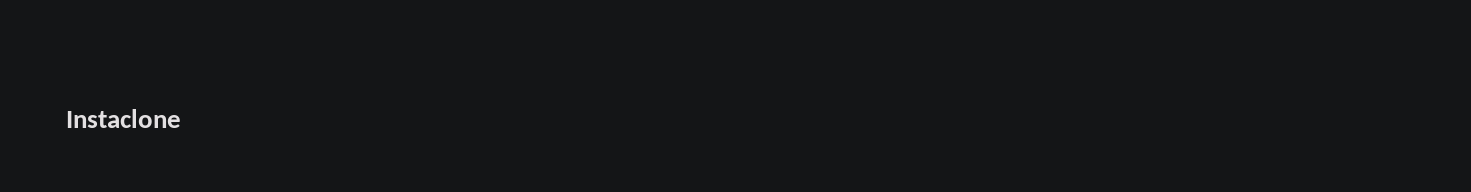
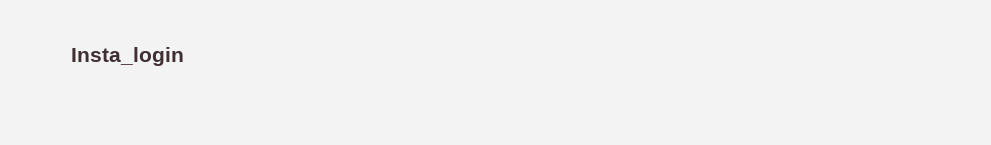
- Instaclone
+ Insta_login

